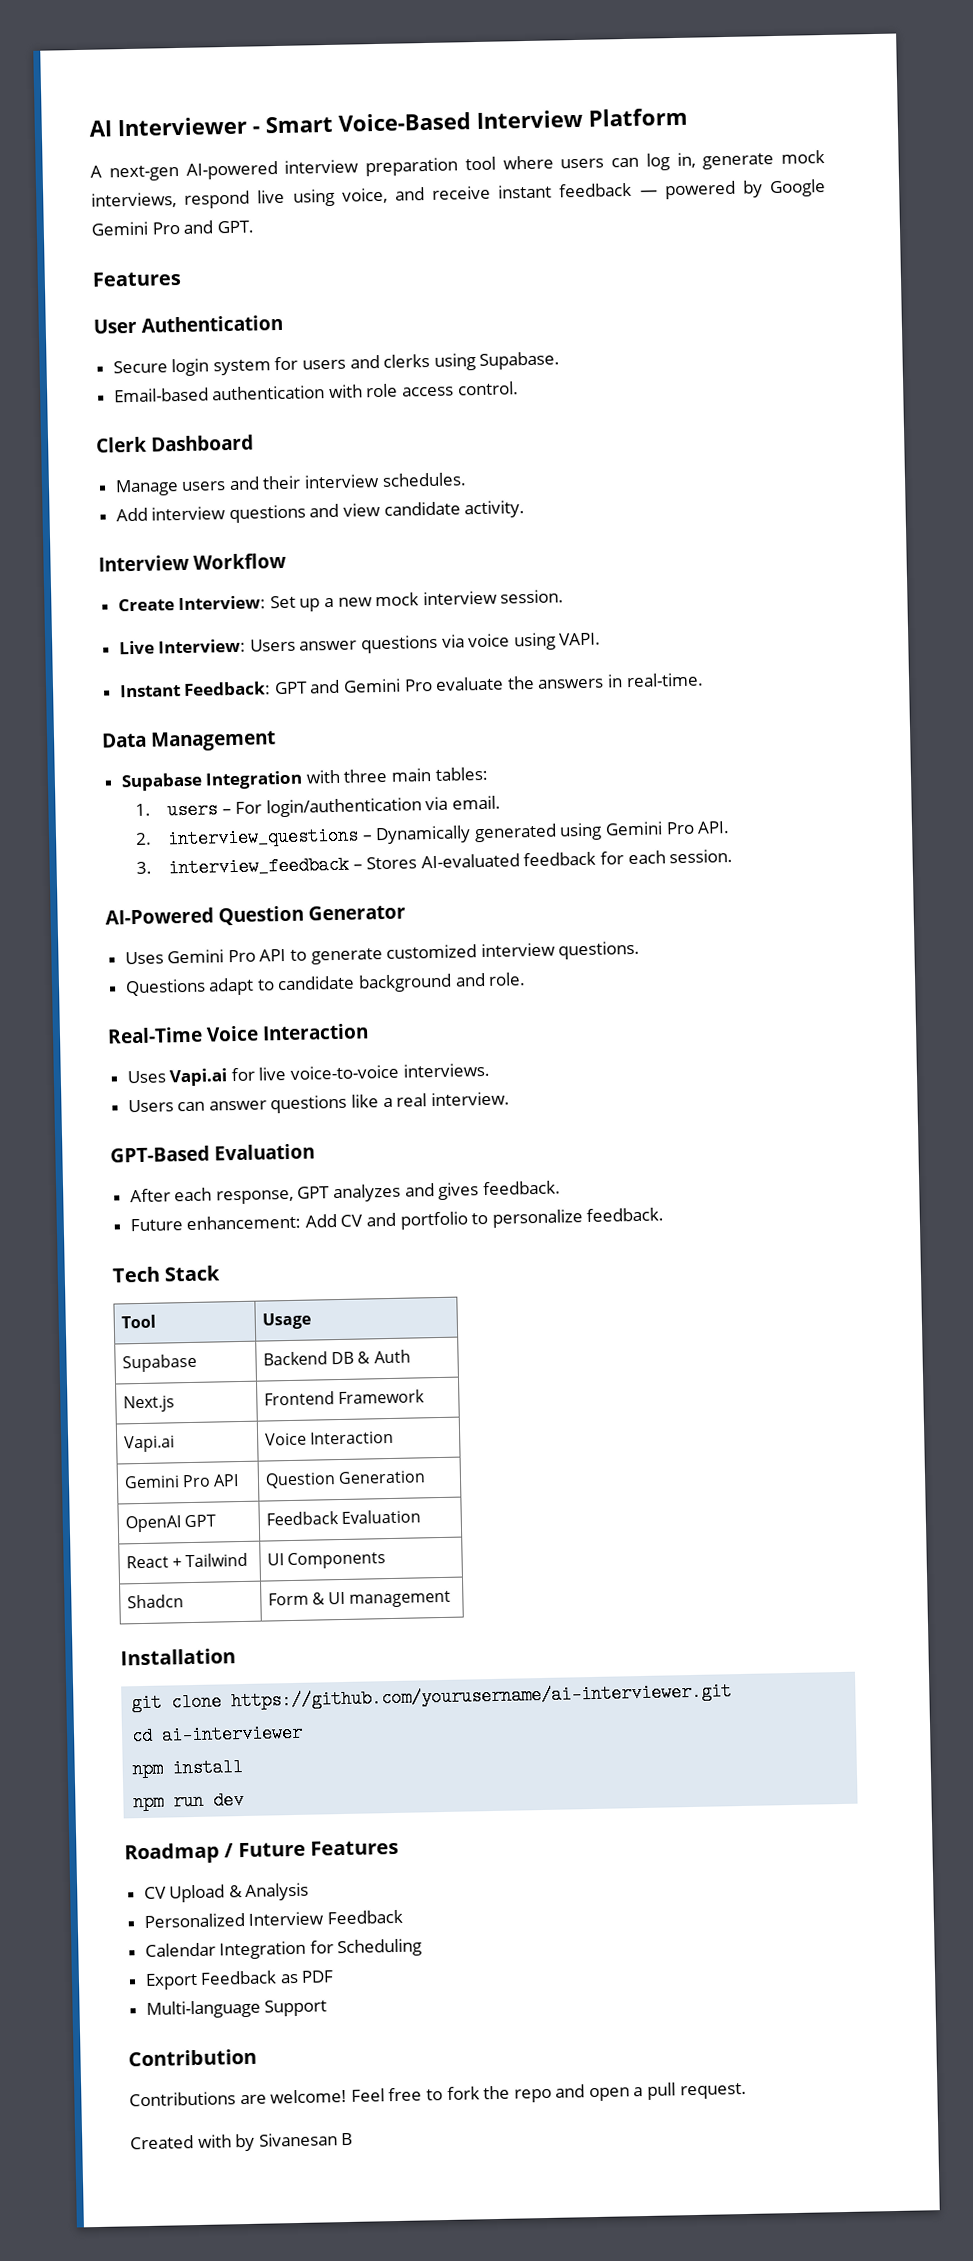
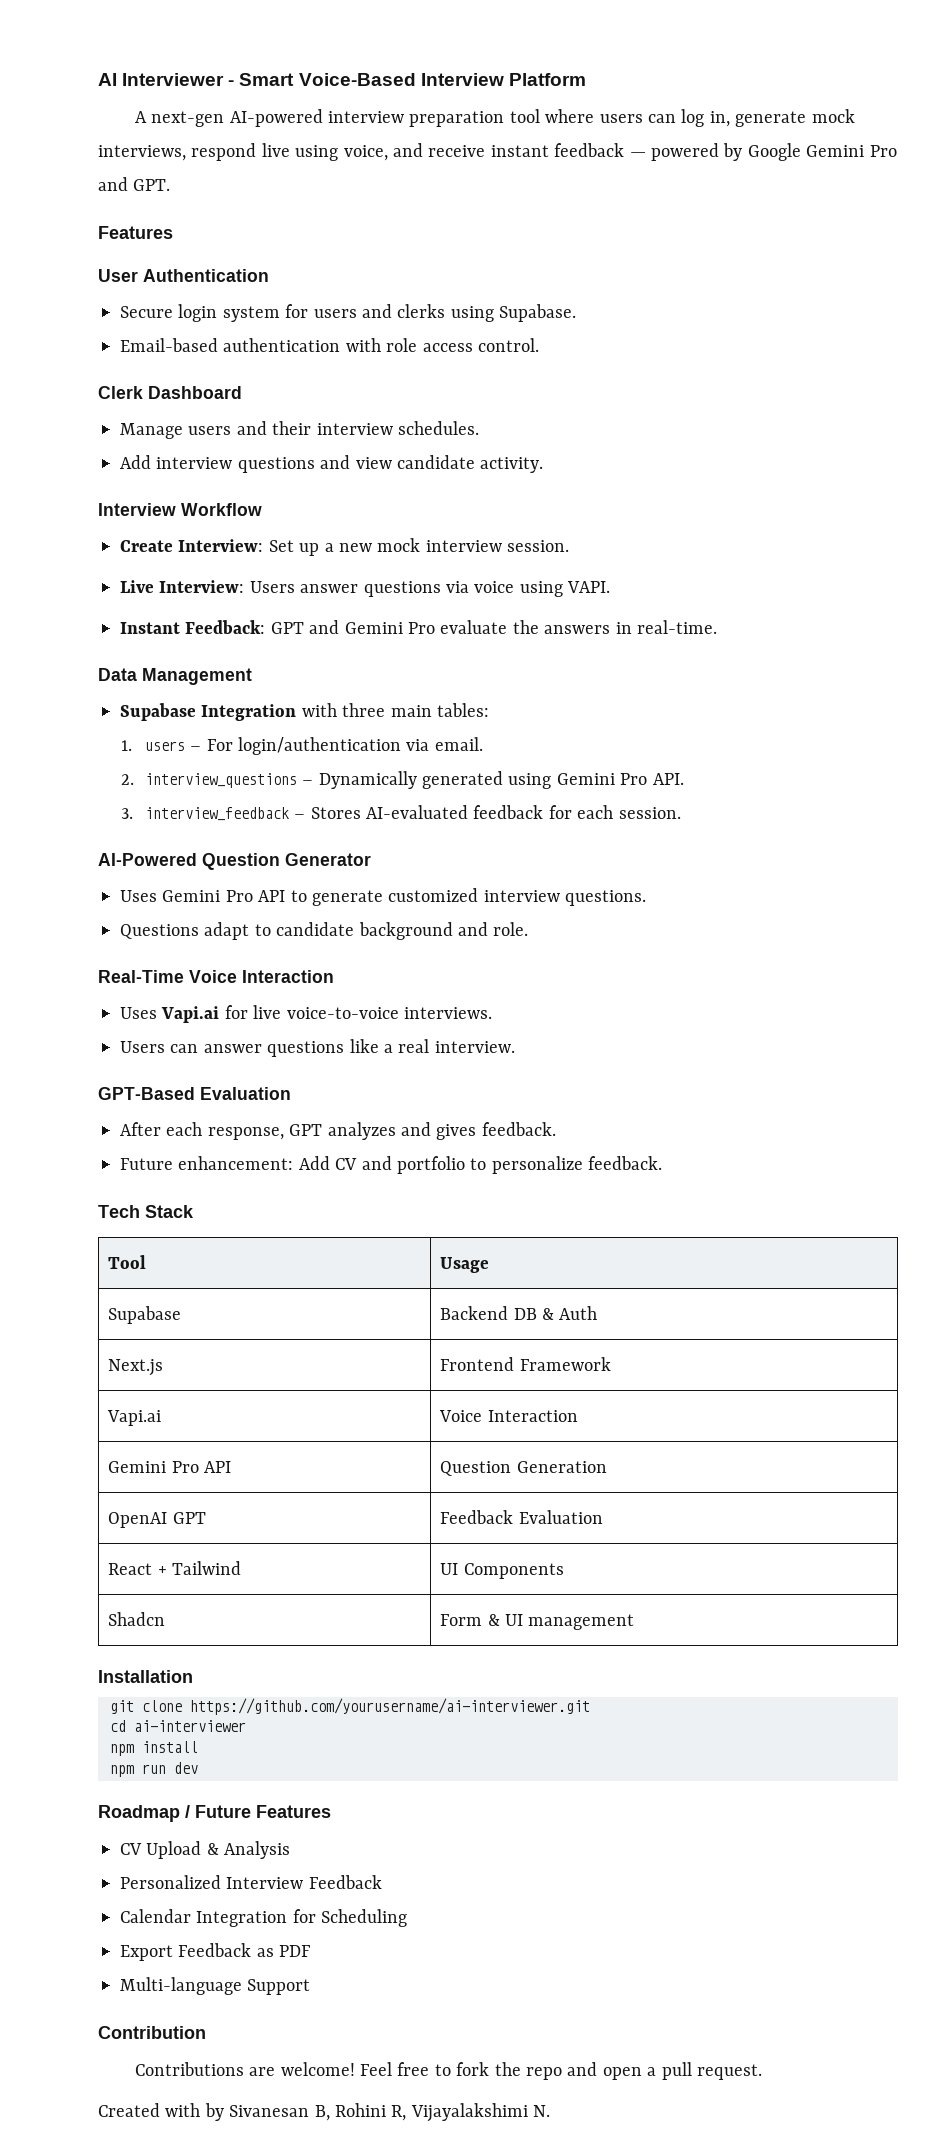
- Created with by Sivanesan B
+ Created with by Sivanesan B, Rohini R, Vijayalakshimi N.

